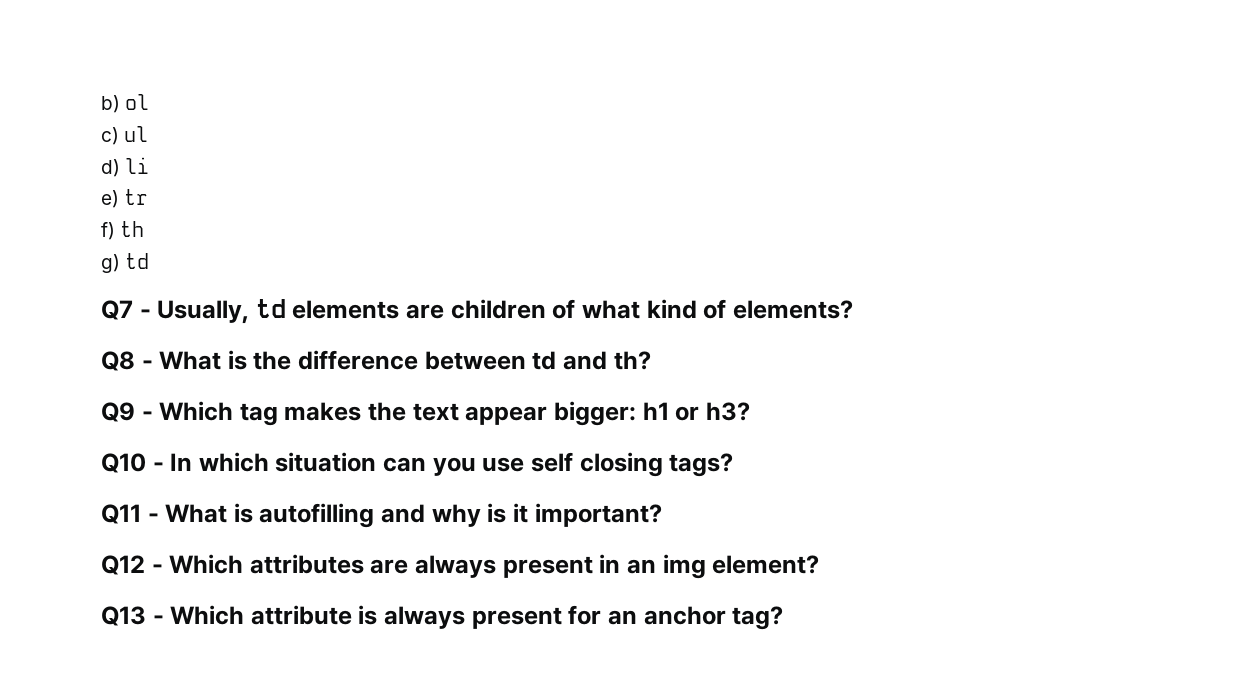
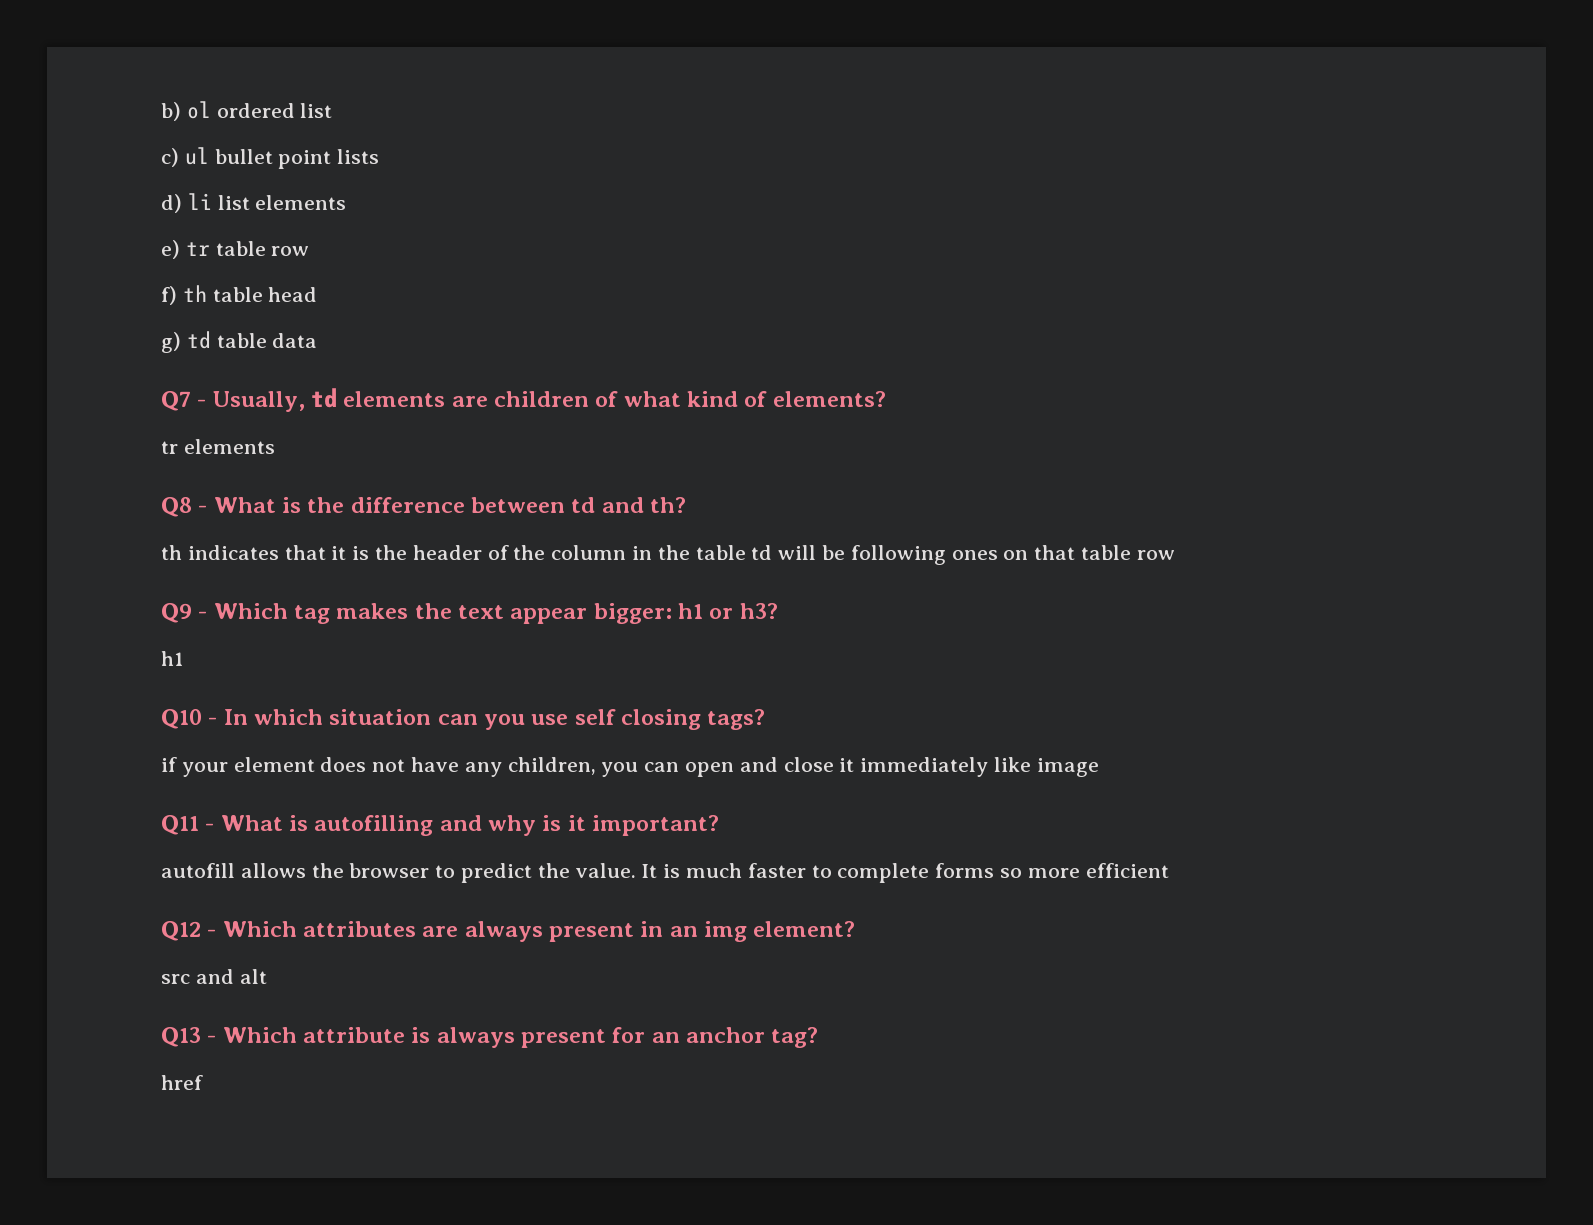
- b) ol
+ b) ol ordered list
- c) ul
+ c) ul bullet point lists
- d) li
+ d) li list elements
- e) tr
+ e) tr table row
- f) th
+ f) th table head
- g) td
+ g) td table data
+ tr elements
+ th indicates that it is the header of the column in the table td will be following ones on that table row
  Q9 - Which tag makes the text appear bigger: h1 or h3?
+ h1
+ if your element does not have any children, you can open and close it immediately like image
+ autofill allows the browser to predict the value. It is much faster to complete forms so more efficient
+ src and alt
+ href

